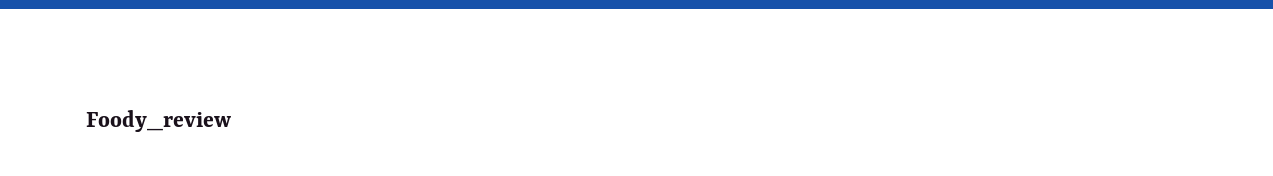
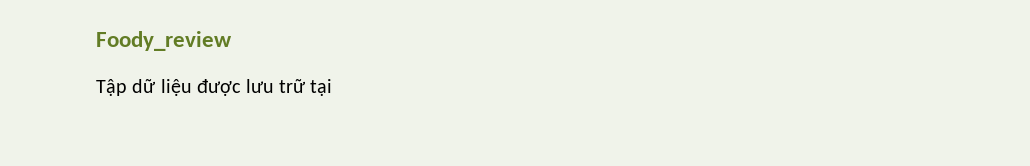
+ Tập dữ liệu được lưu trữ tại

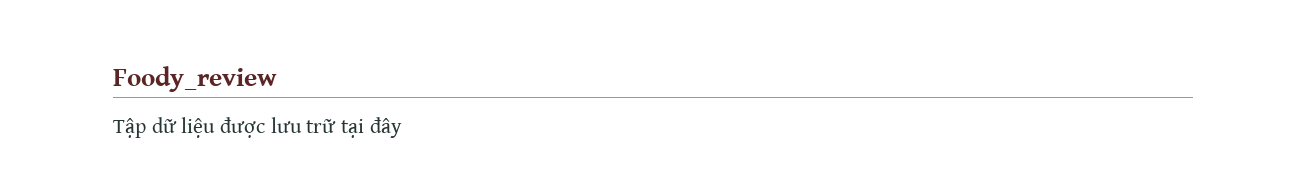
- Tập dữ liệu được lưu trữ tại
+ Tập dữ liệu được lưu trữ tại đây

